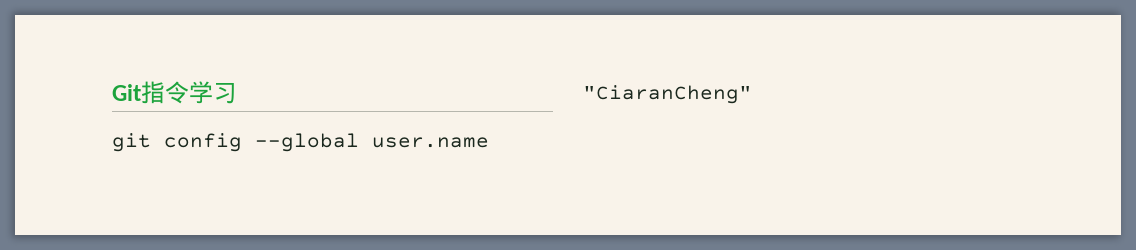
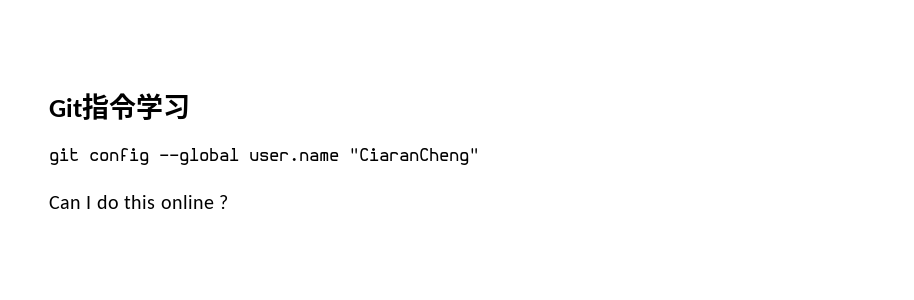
+ Can I do this online ?

